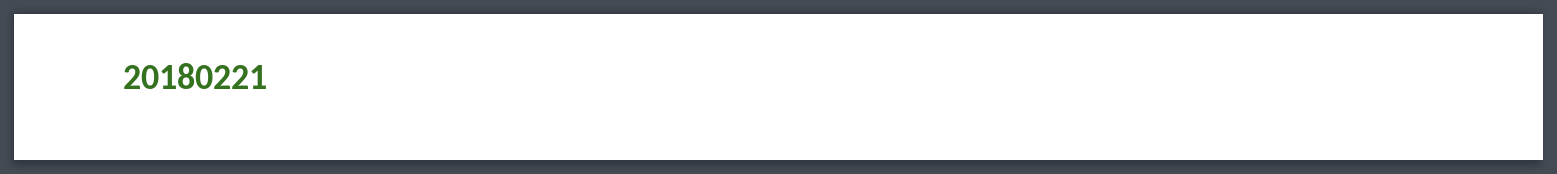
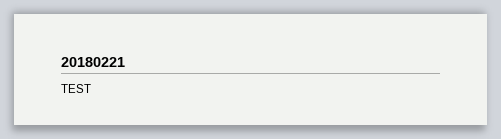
+ TEST

